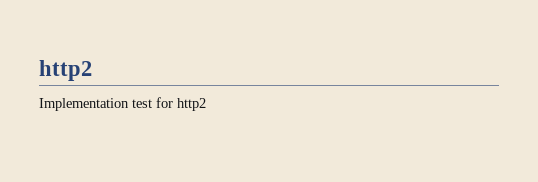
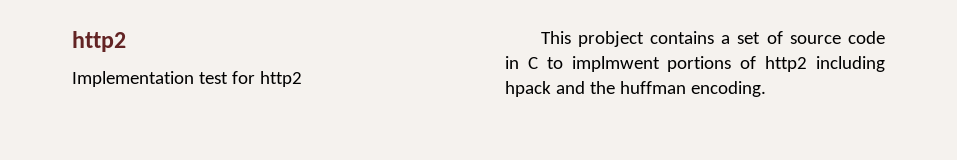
+ This probject contains a set of source code in C to implmwent portions of http2 including hpack and the huffman encoding.

